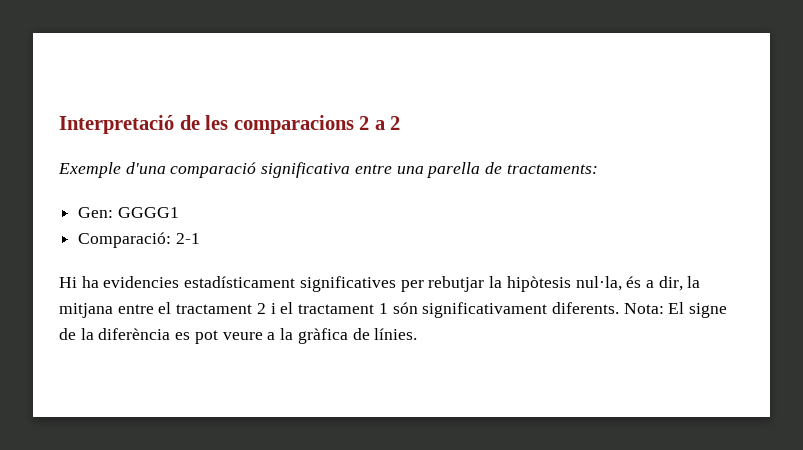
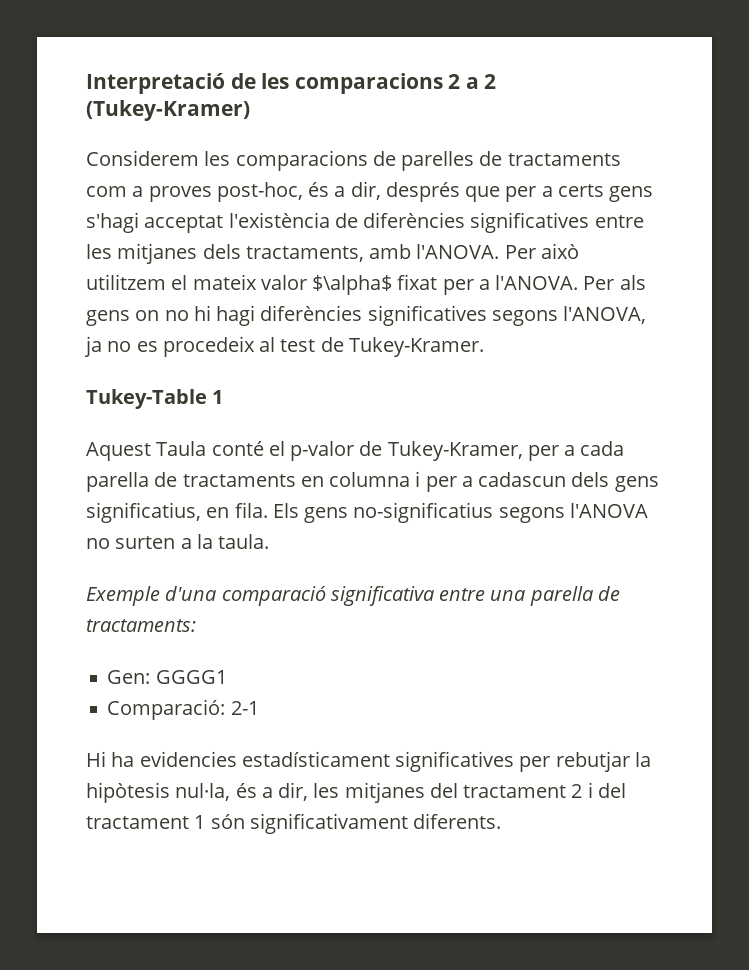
- Interpretació de les comparacions 2 a 2
+ Interpretació de les comparacions 2 a 2 (Tukey-Kramer)
+ Considerem les comparacions de parelles de tractaments com a proves post-hoc, és a dir, després que per a certs gens s'hagi acceptat l'existència de diferències significatives entre les mitjanes dels tractaments, amb l'ANOVA. Per això utilitzem el mateix valor $\alpha$ fixat per a l'ANOVA. Per als gens on no hi hagi diferències significatives segons l'ANOVA, ja no es procedeix al test de Tukey-Kramer.
+ Tukey-Table 1
+ Aquest Taula conté el p-valor de Tukey-Kramer, per a cada parella de tractaments en columna i per a cadascun dels gens significatius, en fila. Els gens no-significatius segons l'ANOVA no surten a la taula.
- Hi ha evidencies estadísticament significatives per rebutjar la hipòtesis nul·la, és a dir, la mitjana entre el tractament 2 i el tractament 1 són significativament diferents. Nota: El signe de la diferència es pot veure a la gràfica de línies.
+ Hi ha evidencies estadísticament significatives per rebutjar la hipòtesis nul·la, és a dir, les mitjanes del tractament 2 i del tractament 1 són significativament diferents.

